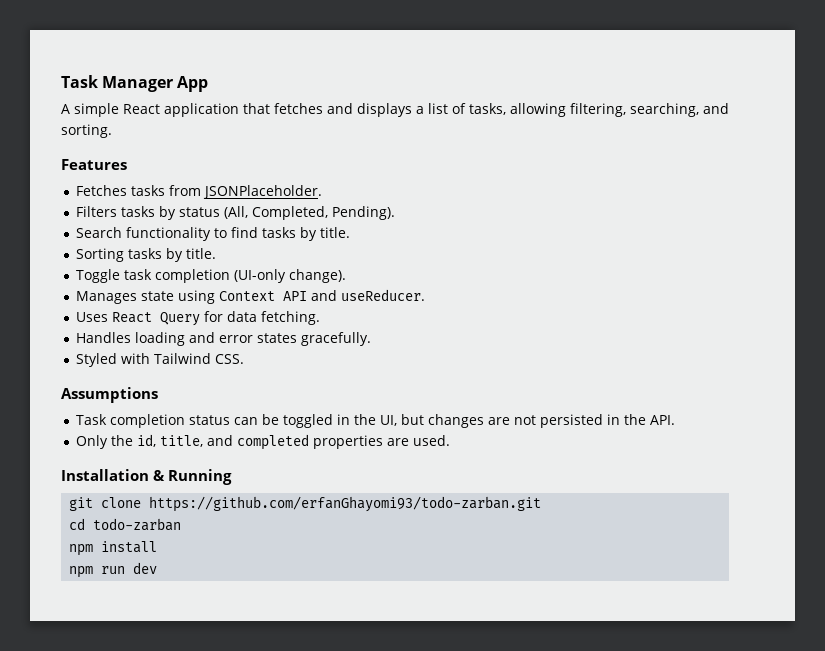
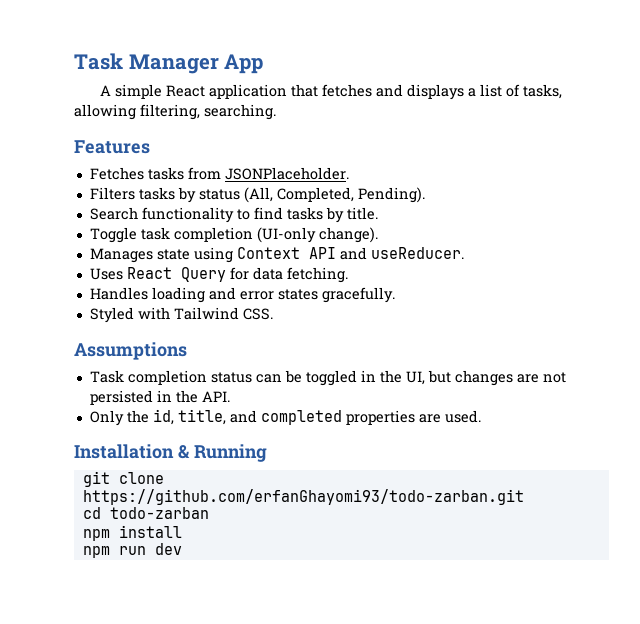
- A simple React application that fetches and displays a list of tasks, allowing filtering, searching, and sorting.
+ A simple React application that fetches and displays a list of tasks, allowing filtering, searching.
- Sorting tasks by title.

